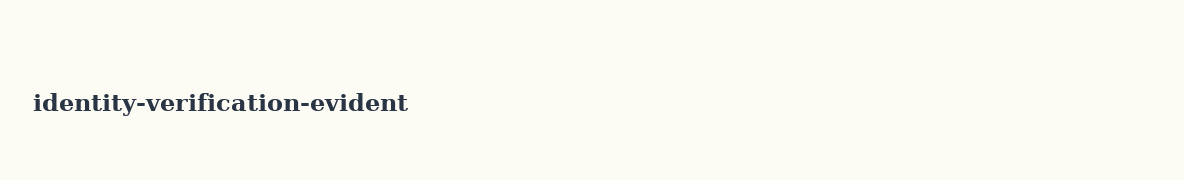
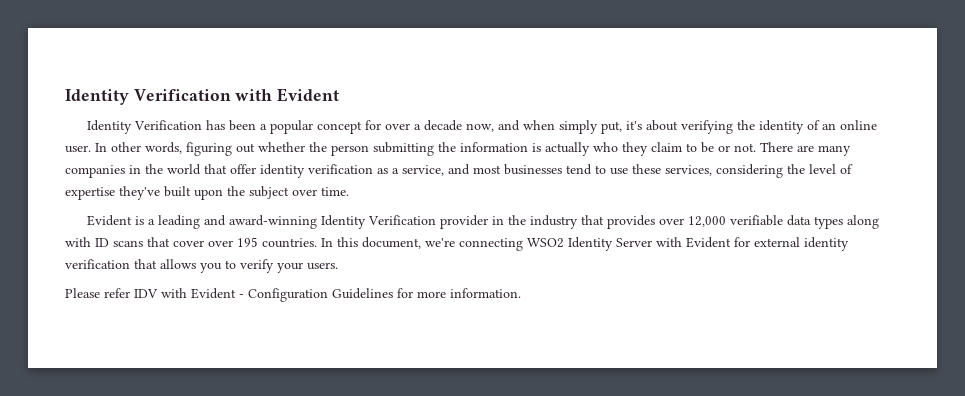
- identity-verification-evident
+ Identity Verification with Evident
+ Identity Verification has been a popular concept for over a decade now, and when simply put, it's about verifying the identity of an online user. In other words, figuring out whether the person submitting the information is actually who they claim to be or not. There are many companies in the world that offer identity verification as a service, and most businesses tend to use these services, considering the level of expertise they've built upon the subject over time.
+ Evident is a leading and award-winning Identity Verification provider in the industry that provides over 12,000 verifiable data types along with ID scans that cover over 195 countries. In this document, we're connecting WSO2 Identity Server with Evident for external identity verification that allows you to verify your users.
+ Please refer IDV with Evident - Configuration Guidelines for more information.

